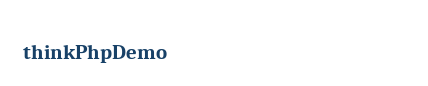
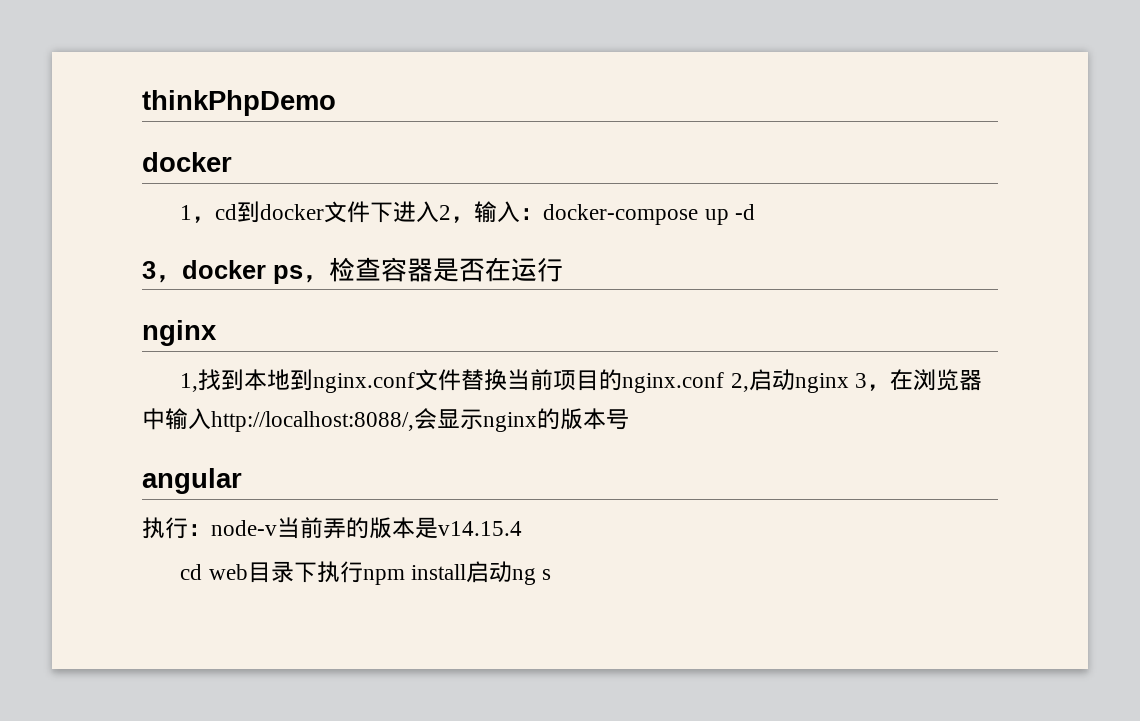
  thinkPhpDemo
+ docker
+ 1，cd到docker文件下进入2，输入：docker-compose up -d
+ 3，docker ps，检查容器是否在运行
+ nginx
+ 1,找到本地到nginx.conf文件替换当前项目的nginx.conf 2,启动nginx 3，在浏览器中输入http://localhost:8088/,会显示nginx的版本号
+ angular
+ 执行：node-v当前弄的版本是v14.15.4
+ cd web目录下执行npm install启动ng s

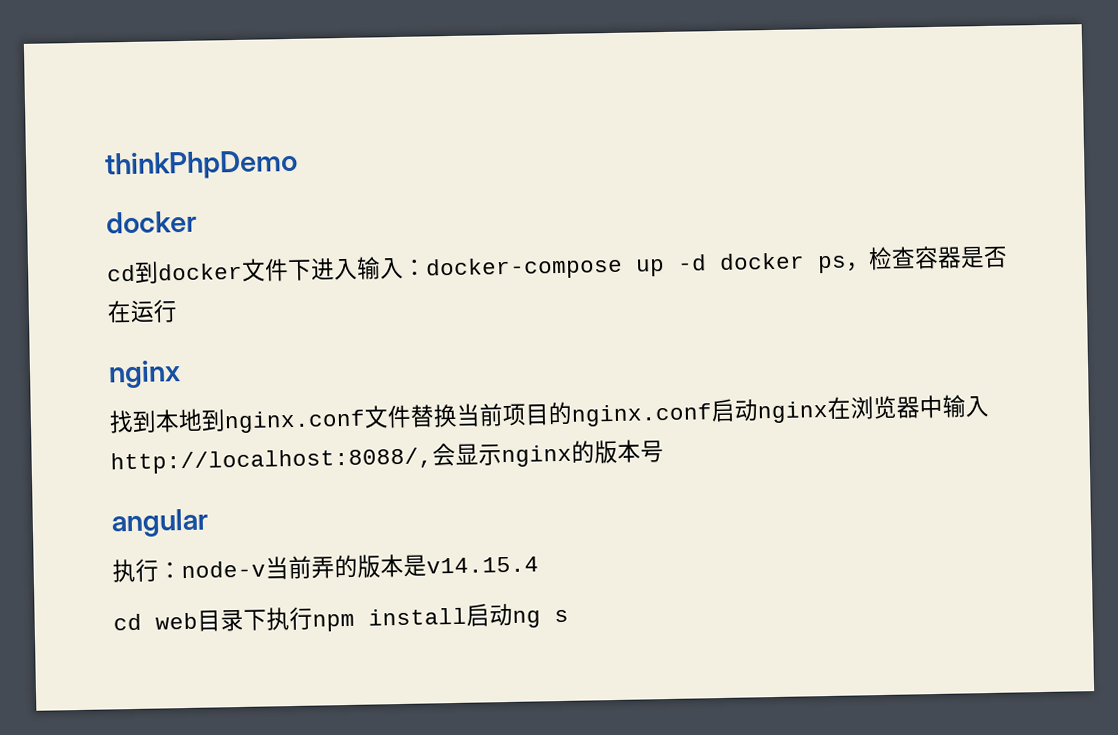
- 1，cd到docker文件下进入2，输入：docker-compose up -d
- 3，docker ps，检查容器是否在运行
+ cd到docker文件下进入输入：docker-compose up -d docker ps，检查容器是否在运行
- 1,找到本地到nginx.conf文件替换当前项目的nginx.conf 2,启动nginx 3，在浏览器中输入http://localhost:8088/,会显示nginx的版本号
+ 找到本地到nginx.conf文件替换当前项目的nginx.conf启动nginx在浏览器中输入http://localhost:8088/,会显示nginx的版本号

